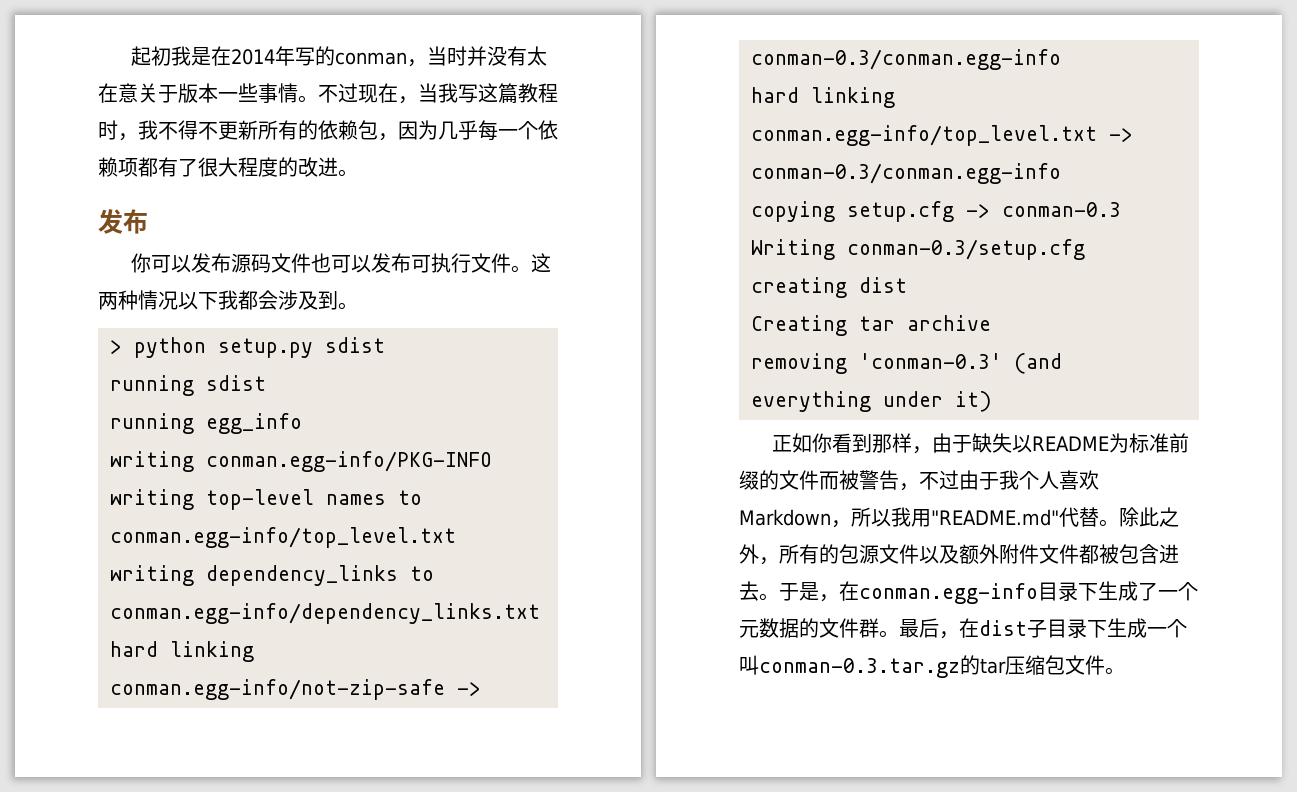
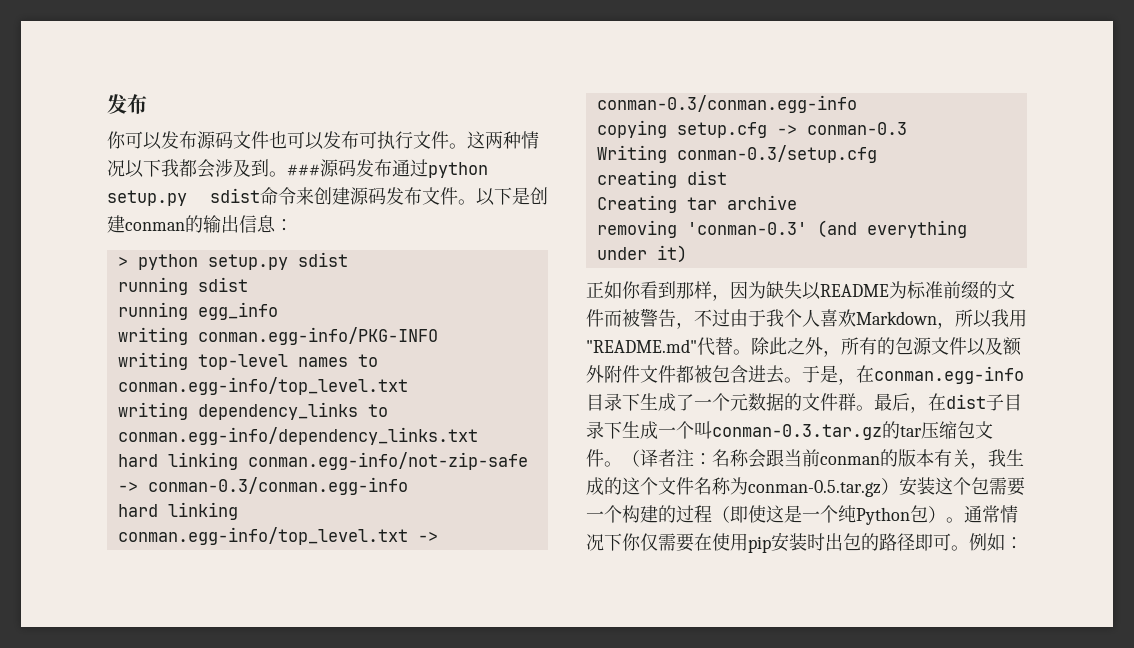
- 起初我是在2014年写的conman，当时并没有太在意关于版本一些事情。不过现在，当我写这篇教程时，我不得不更新所有的依赖包，因为几乎每一个依赖项都有了很大程度的改进。
+ ###源码发布通过python setup.py sdist命令来创建源码发布文件。以下是创建conman的输出信息：
- 正如你看到那样，由于缺失以README为标准前缀的文件而被警告，不过由于我个人喜欢Markdown，所以我用"README.md"代替。
+ 正如你看到那样，因为缺失以README为标准前缀的文件而被警告，不过由于我个人喜欢Markdown，所以我用"README.md"代替。
+ （译者注：名称会跟当前conman的版本有关，我生成的这个文件名称为conman-0.5.tar.gz）安装这个包需要一个构建的过程（即使这是一个纯Python包）。通常情况下你仅需要在使用pip安装时出包的路径即可。例如：

